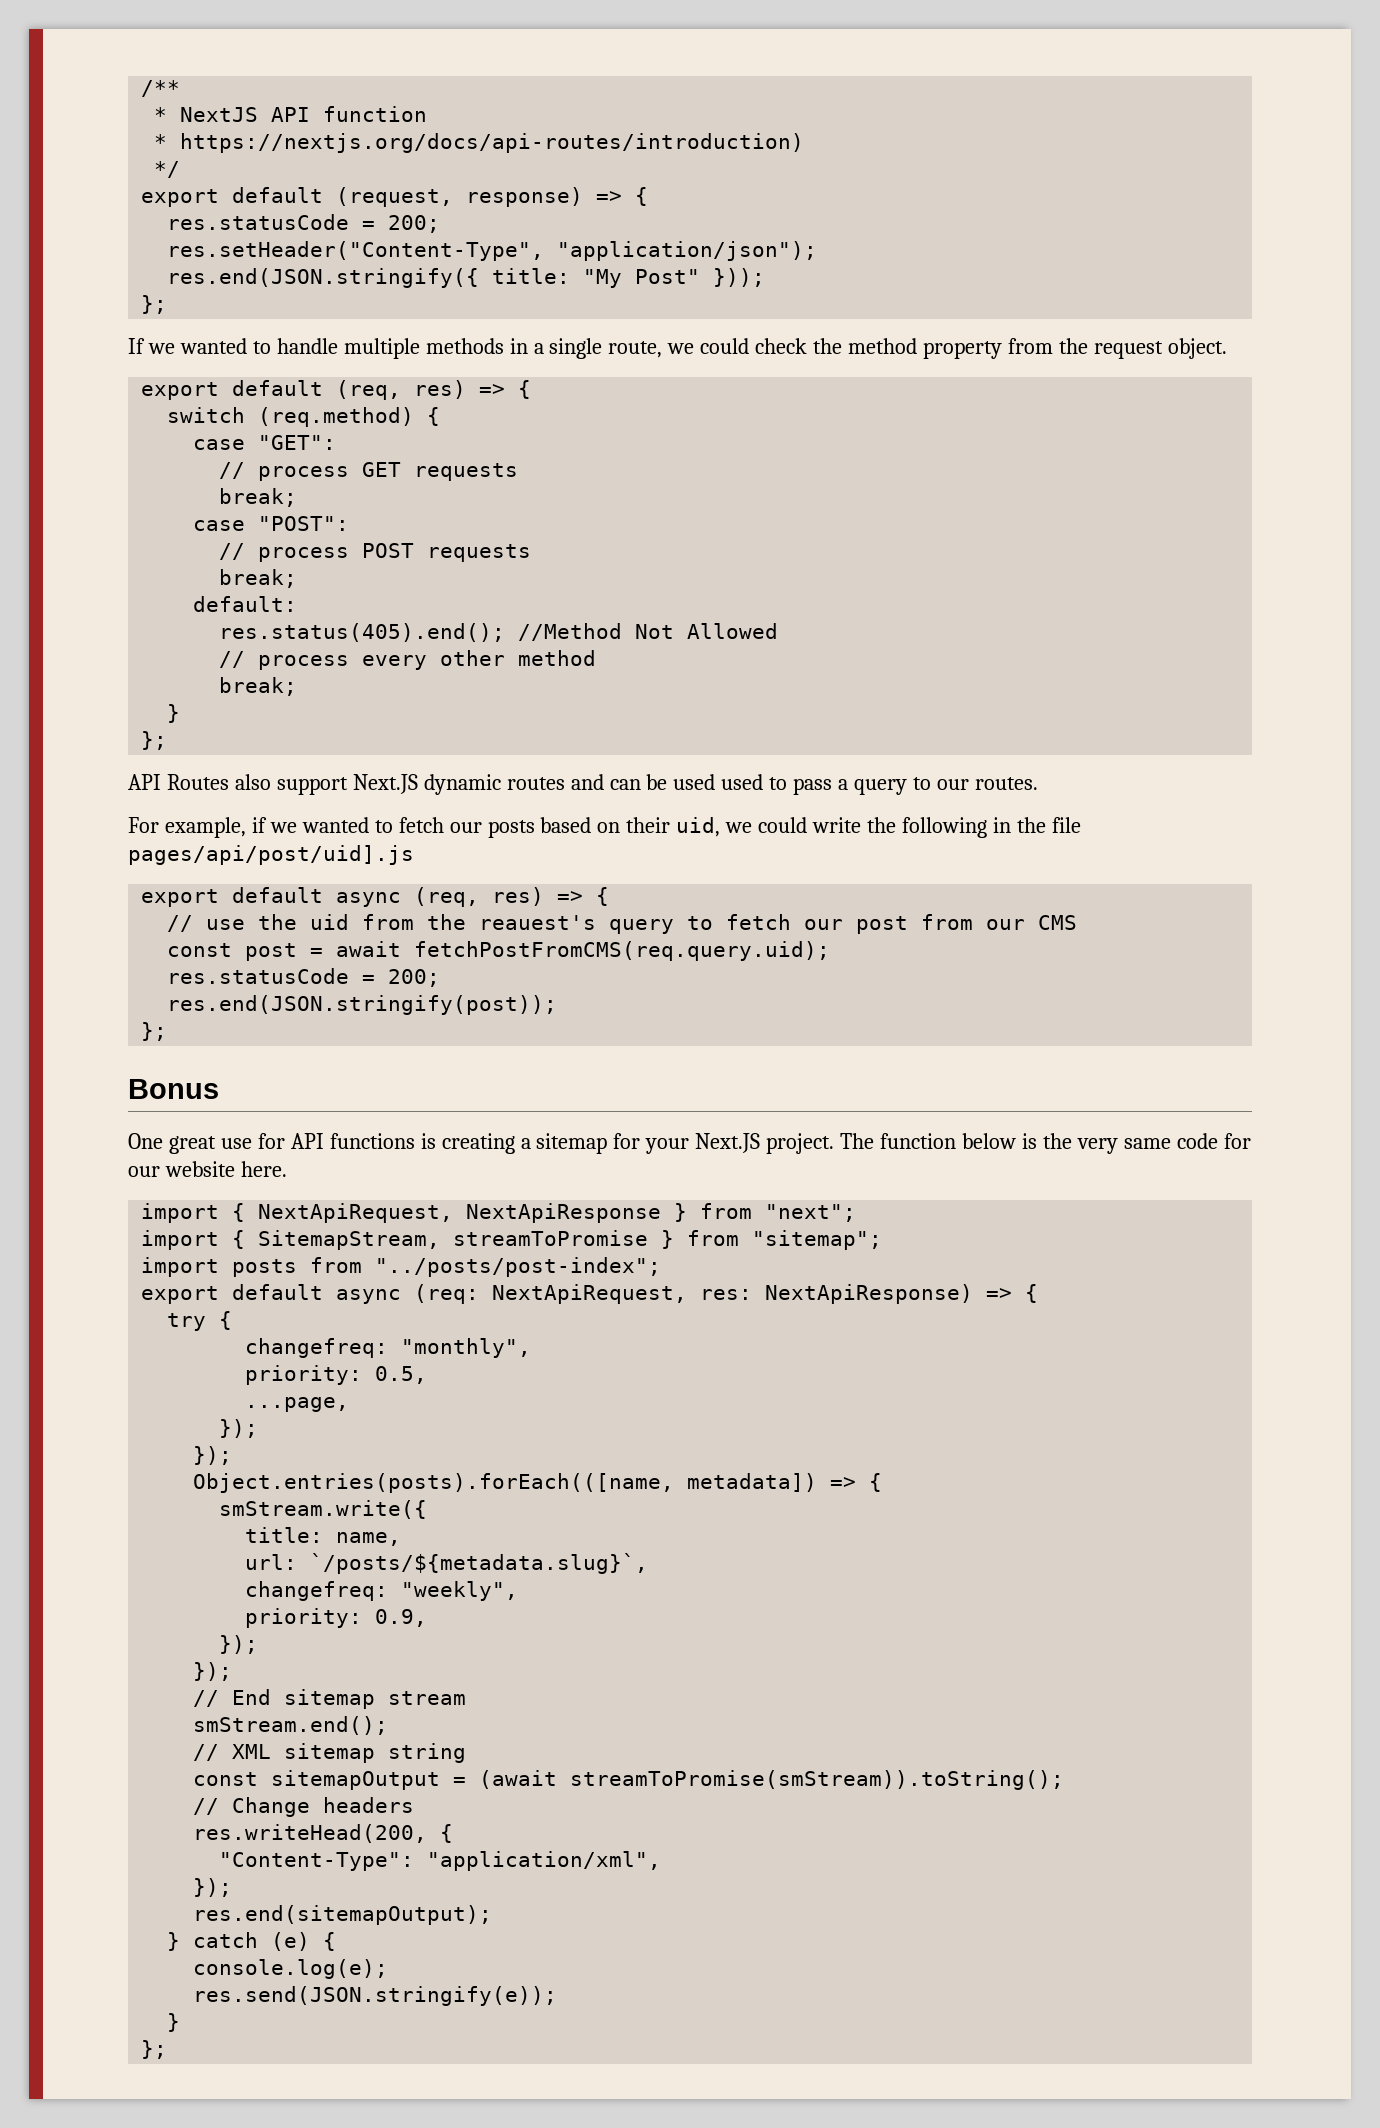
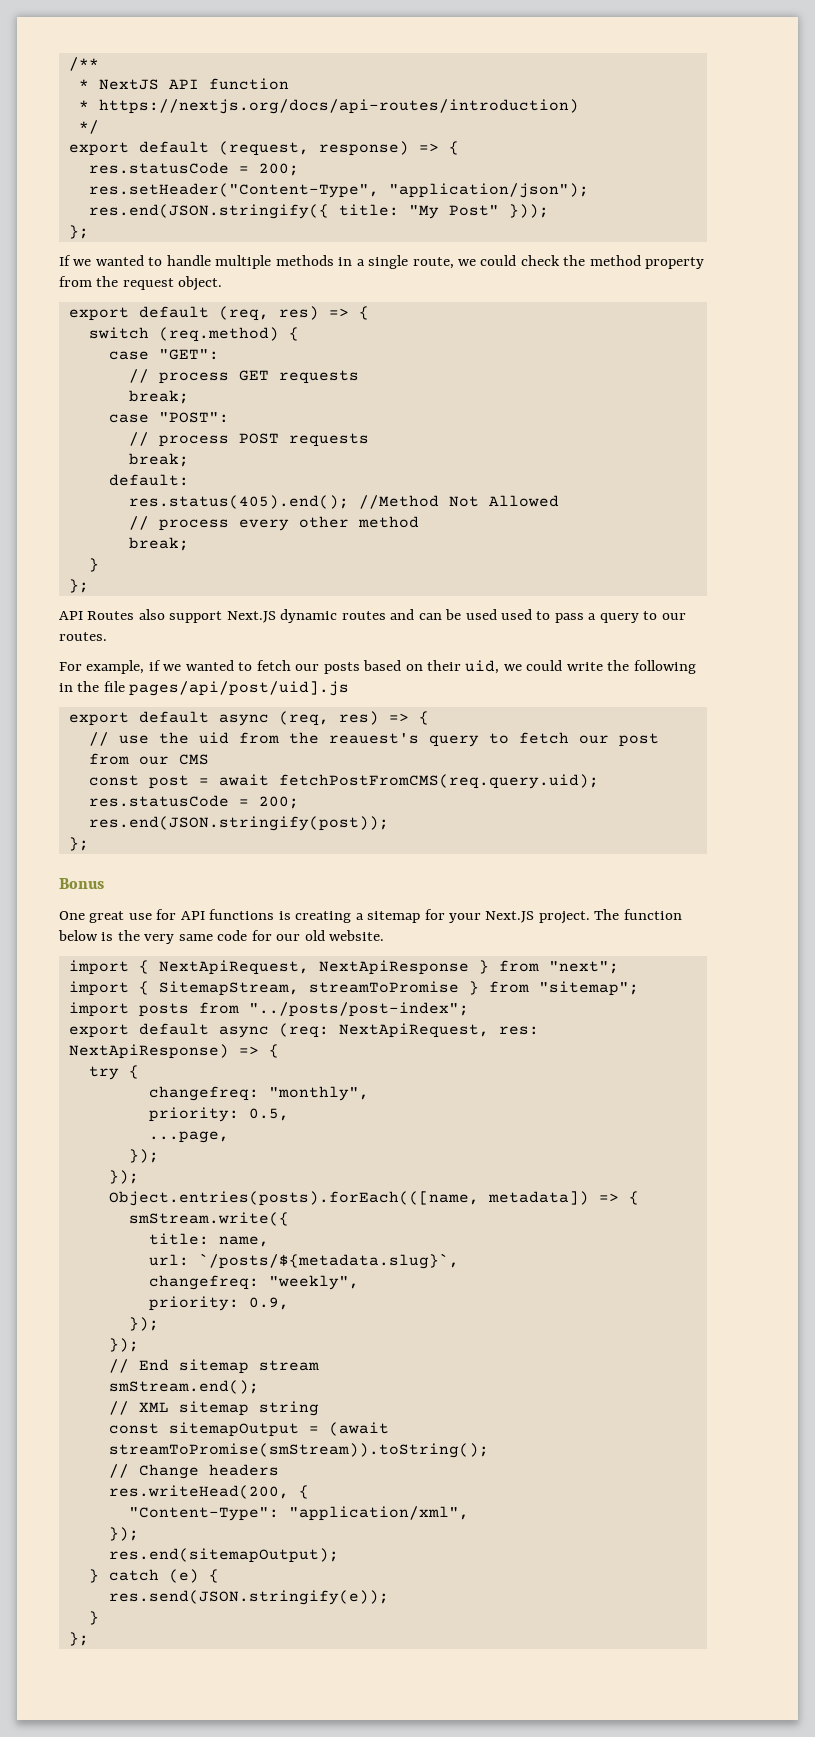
- The function below is the very same code for our website here.
+ The function below is the very same code for our old website.
- console.log(e);

